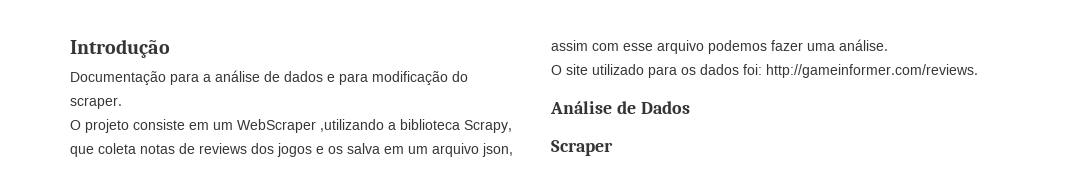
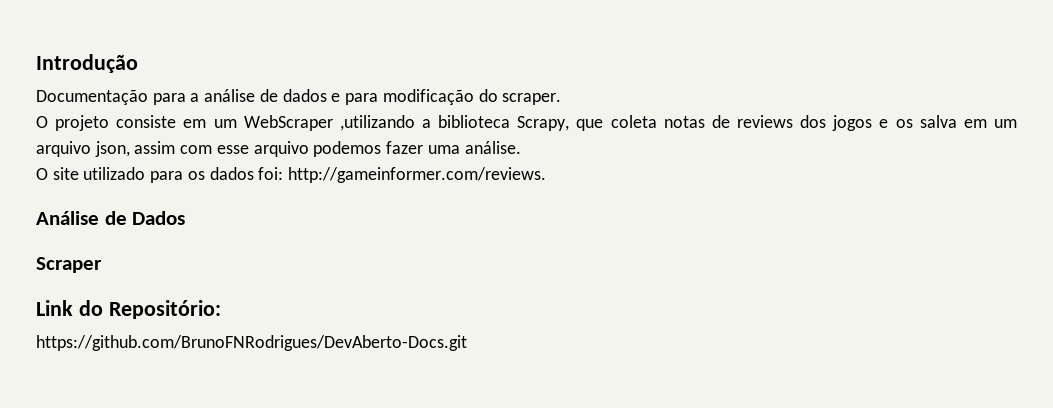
+ Link do Repositório:
+ https://github.com/BrunoFNRodrigues/DevAberto-Docs.git

